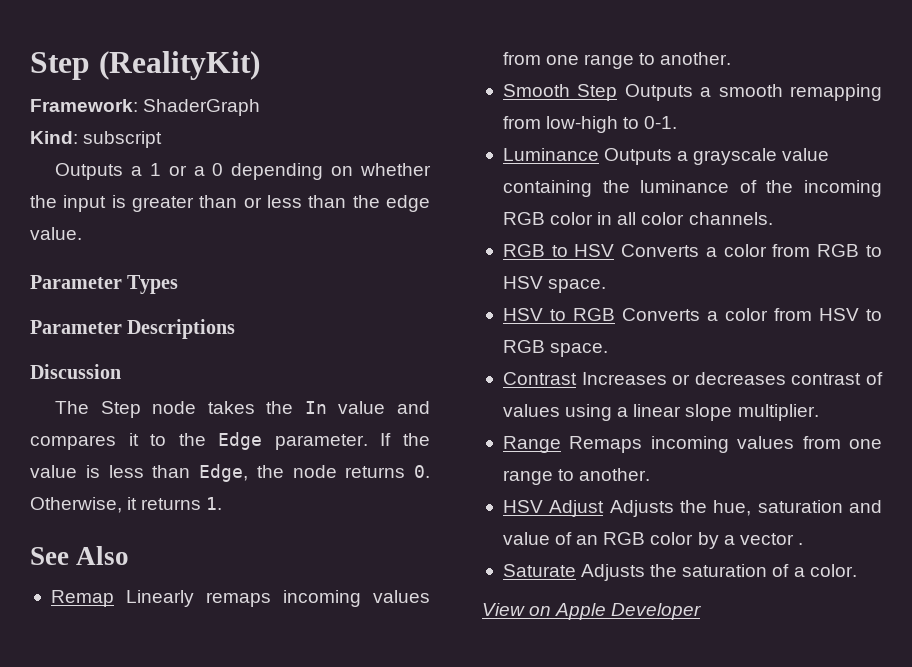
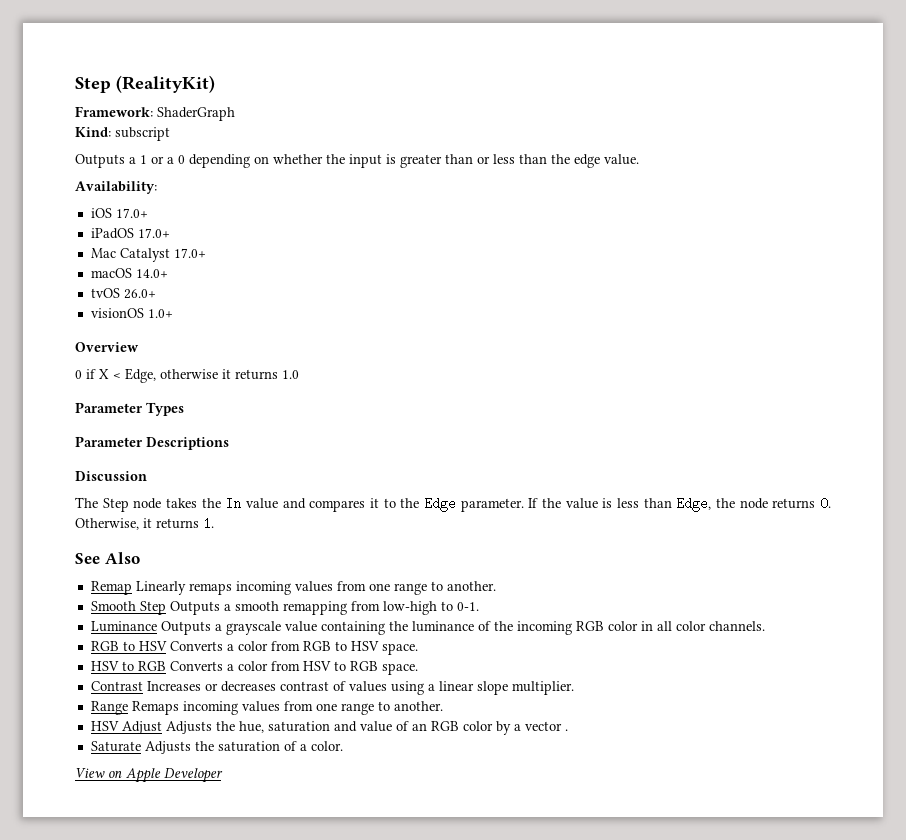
+ Availability:
+ iOS 17.0+
+ iPadOS 17.0+
+ Mac Catalyst 17.0+
+ macOS 14.0+
+ tvOS 26.0+
+ visionOS 1.0+
+ Overview
+ 0 if X < Edge, otherwise it returns 1.0

